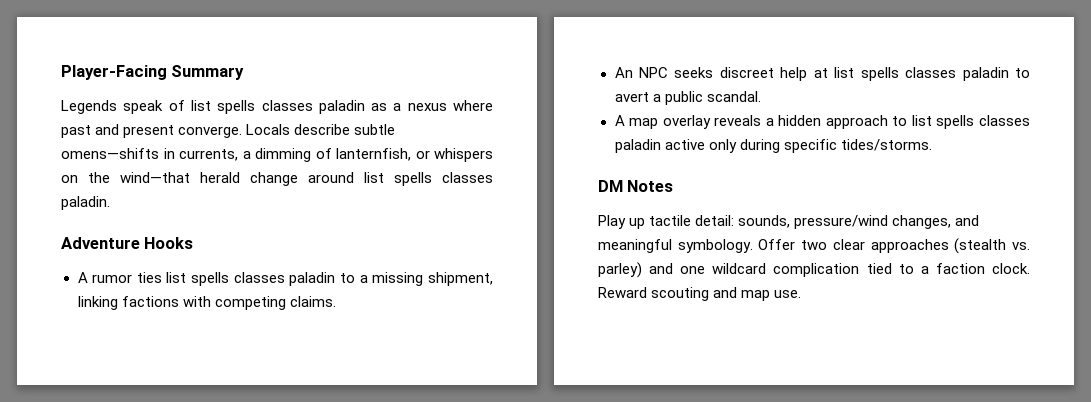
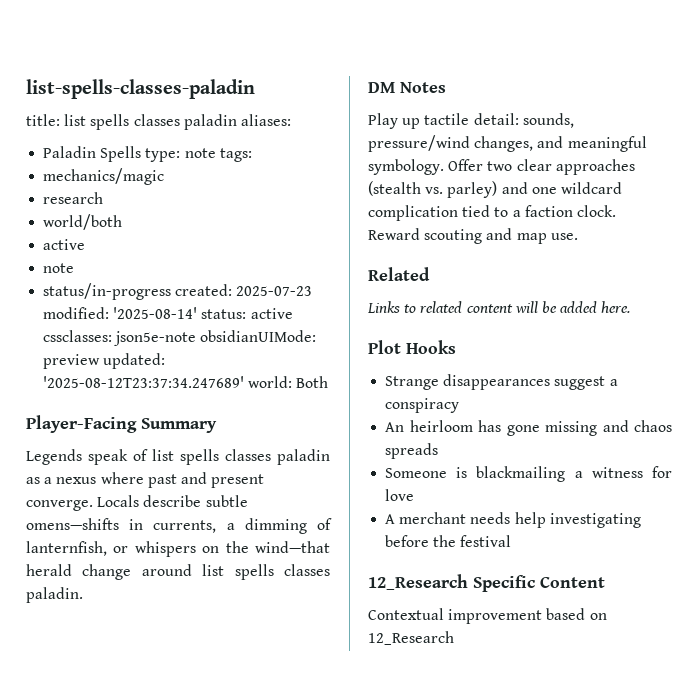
+ list-spells-classes-paladin
+ title: list spells classes paladin aliases:
+ Paladin Spells type: note tags:
+ mechanics/magic
+ research
+ world/both
+ active
+ note
+ status/in-progress created: 2025-07-23 modified: '2025-08-14' status: active cssclasses: json5e-note obsidianUIMode: preview updated: '2025-08-12T23:37:34.247689' world: Both
- Adventure Hooks
- A rumor ties list spells classes paladin to a missing shipment, linking factions with competing claims.
- An NPC seeks discreet help at list spells classes paladin to avert a public scandal.
- A map overlay reveals a hidden approach to list spells classes paladin active only during specific tides/storms.
+ Related
+ Links to related content will be added here.
+ Plot Hooks
+ Strange disappearances suggest a conspiracy
+ An heirloom has gone missing and chaos spreads
+ Someone is blackmailing a witness for love
+ A merchant needs help investigating before the festival
+ 12_Research Specific Content
+ Contextual improvement based on 12_Research

